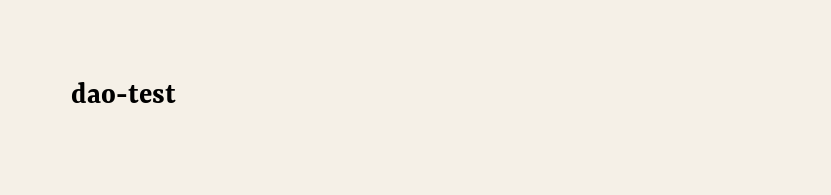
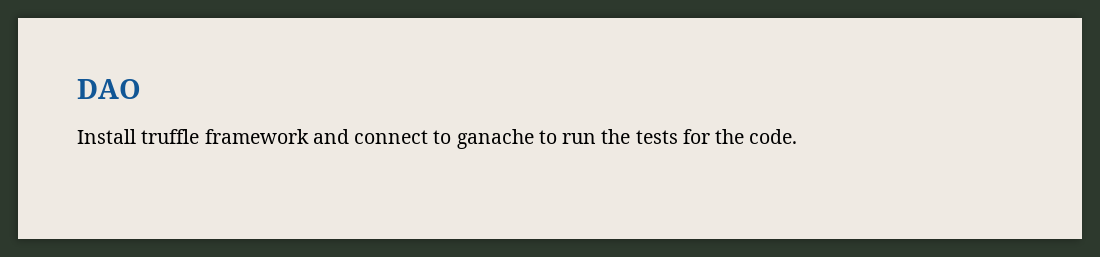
- dao-test
+ DAO
+ Install truffle framework and connect to ganache to run the tests for the code.

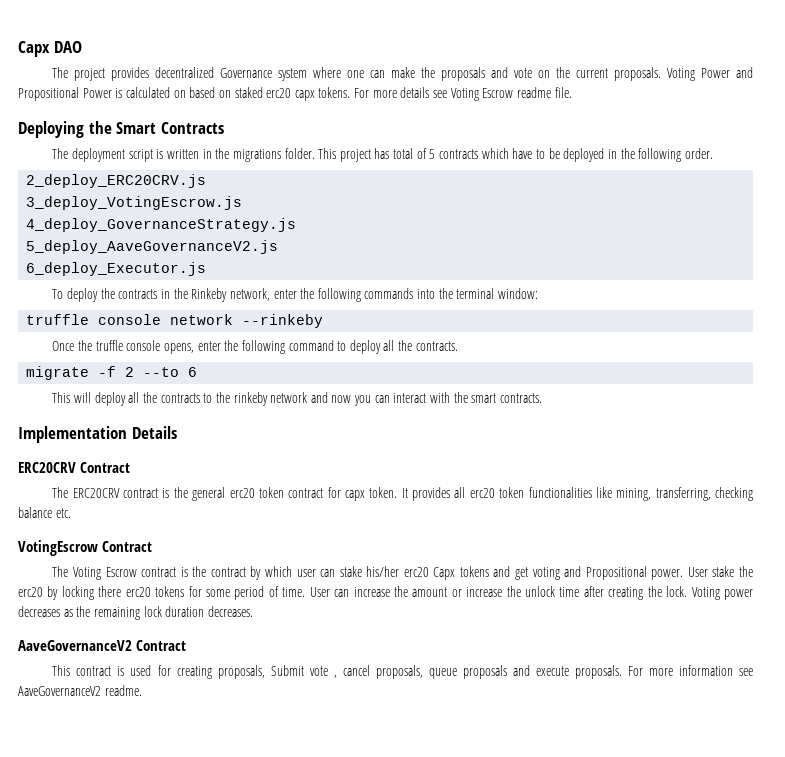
- DAO
+ Capx DAO
- Install truffle framework and connect to ganache to run the tests for the code.
+ The project provides decentralized Governance system where one can make the proposals and vote on the current proposals. Voting Power and Propositional Power is calculated on based on staked erc20 capx tokens. For more details see Voting Escrow readme file.
+ Deploying the Smart Contracts
+ The deployment script is written in the migrations folder. This project has total of 5 contracts which have to be deployed in the following order.
+ 2_deploy_ERC20CRV.js
+ 3_deploy_VotingEscrow.js
+ 4_deploy_GovernanceStrategy.js
+ 5_deploy_AaveGovernanceV2.js
+ 6_deploy_Executor.js
+ To deploy the contracts in the Rinkeby network, enter the following commands into the terminal window:
+ truffle console network --rinkeby
+ Once the truffle console opens, enter the following command to deploy all the contracts.
+ migrate -f 2 --to 6
+ This will deploy all the contracts to the rinkeby network and now you can interact with the smart contracts.
+ Implementation Details
+ ERC20CRV Contract
+ The ERC20CRV contract is the general erc20 token contract for capx token. It provides all erc20 token functionalities like mining, transferring, checking balance etc.
+ VotingEscrow Contract
+ The Voting Escrow contract is the contract by which user can stake his/her erc20 Capx tokens and get voting and Propositional power. User stake the erc20 by locking there erc20 tokens for some period of time. User can increase the amount or increase the unlock time after creating the lock. Voting power decreases as the remaining lock duration decreases.
+ AaveGovernanceV2 Contract
+ This contract is used for creating proposals, Submit vote , cancel proposals, queue proposals and execute proposals. For more information see AaveGovernanceV2 readme.

